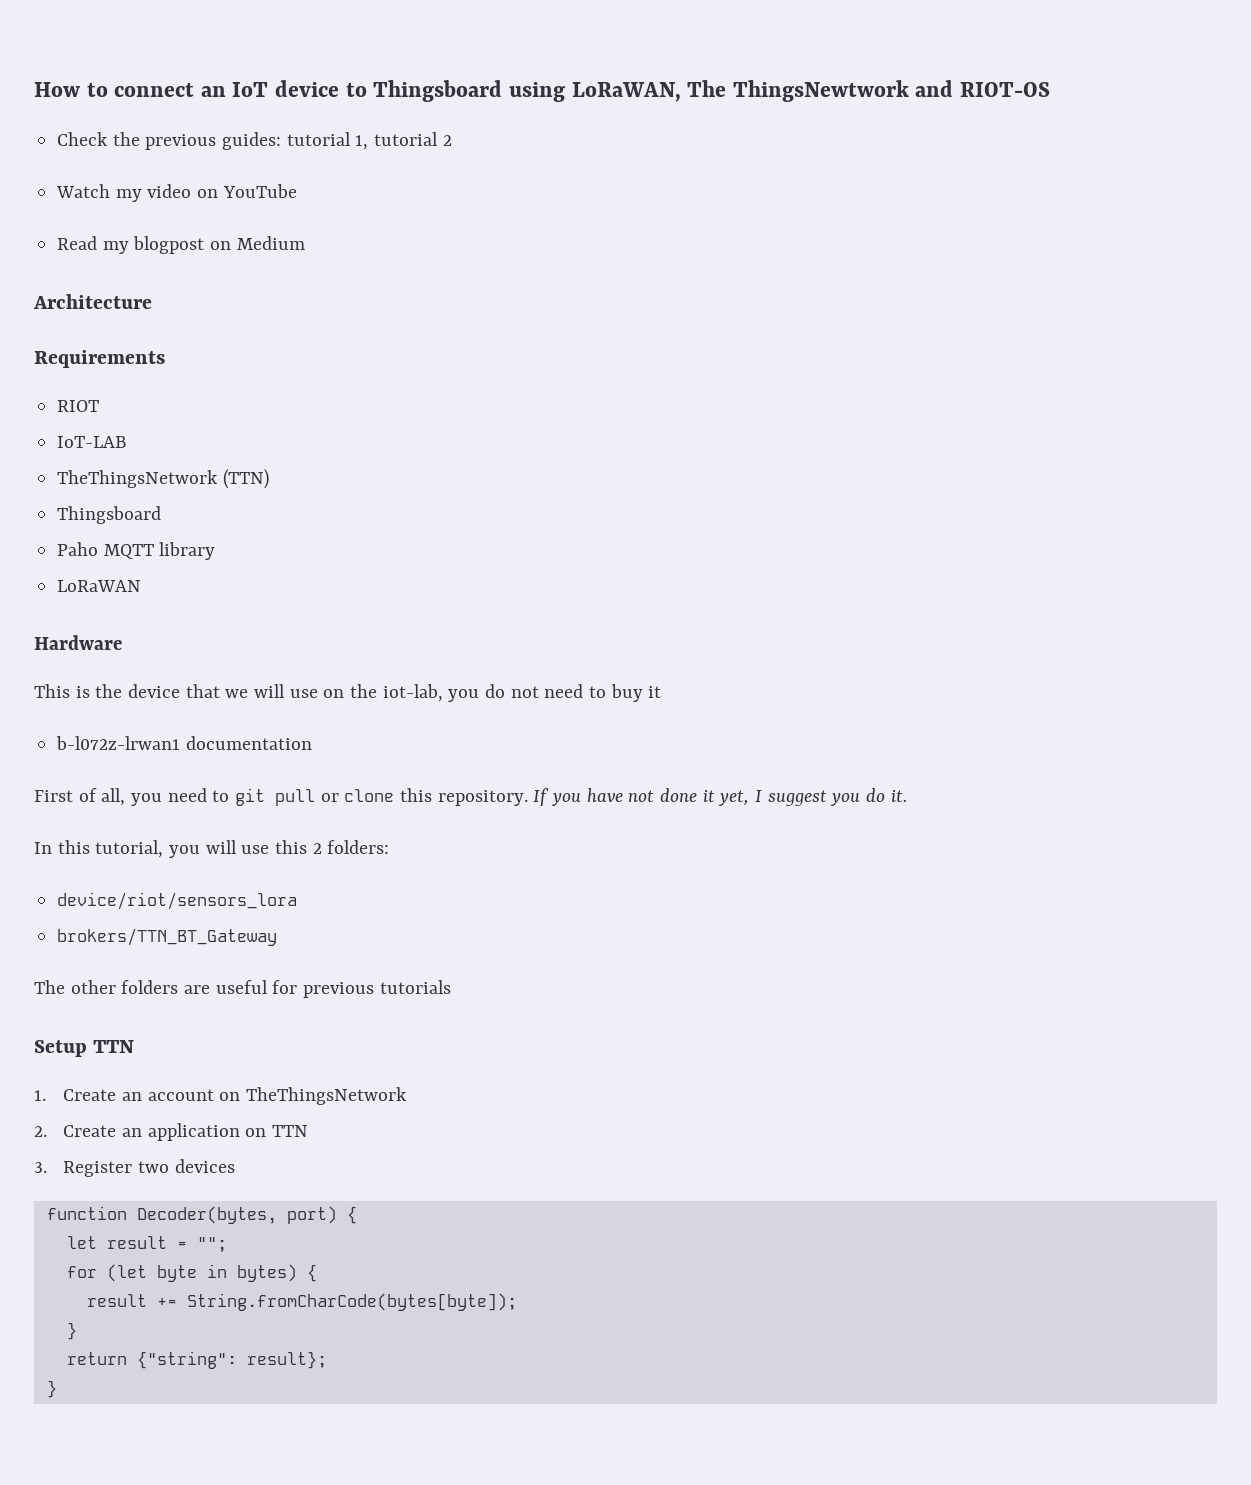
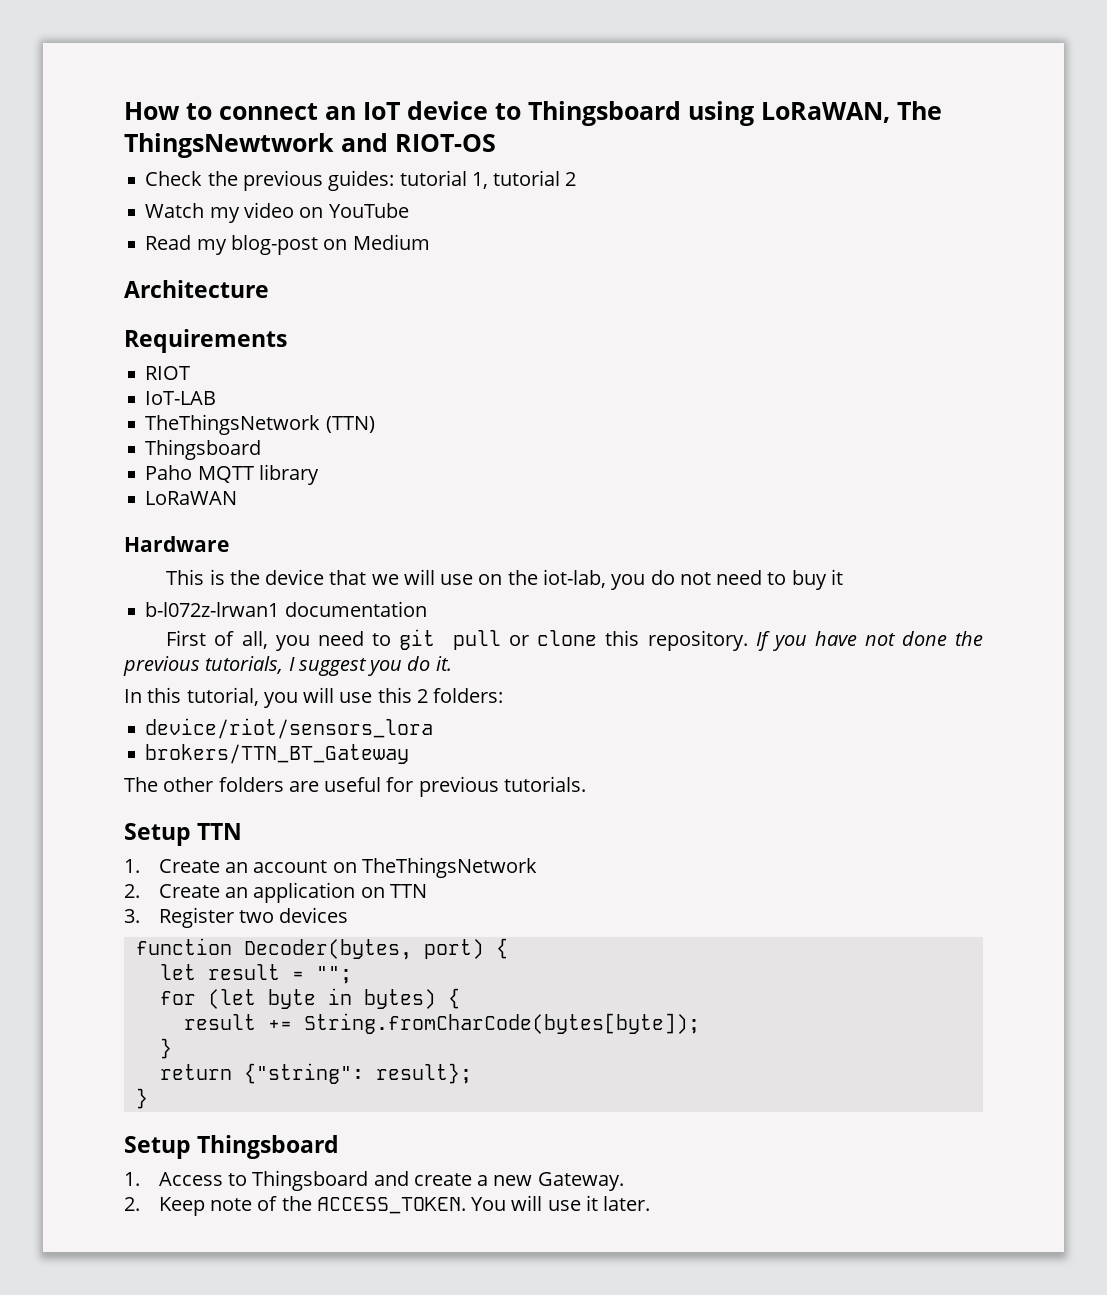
- Read my blogpost on Medium
+ Read my blog-post on Medium
- If you have not done it yet, I suggest you do it.
+ If you have not done the previous tutorials, I suggest you do it.
- The other folders are useful for previous tutorials
+ The other folders are useful for previous tutorials.
+ Setup Thingsboard
+ 1. Access to Thingsboard and create a new Gateway.
+ 2. Keep note of the ACCESS_TOKEN. You will use it later.

